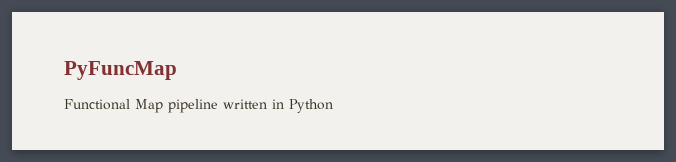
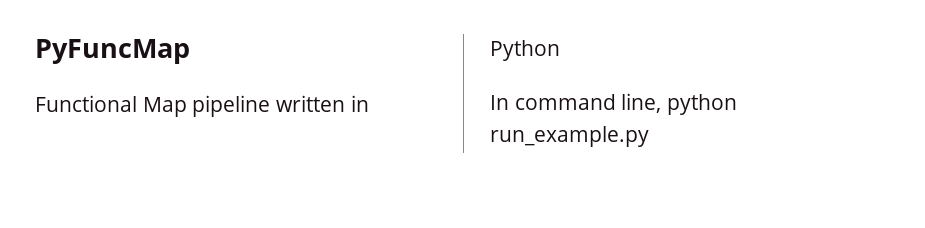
+ In command line, python run_example.py

